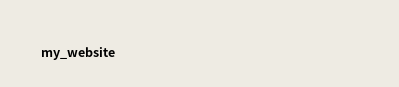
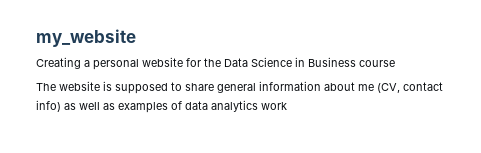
+ Creating a personal website for the Data Science in Business course
+ The website is supposed to share general information about me (CV, contact info) as well as examples of data analytics work

